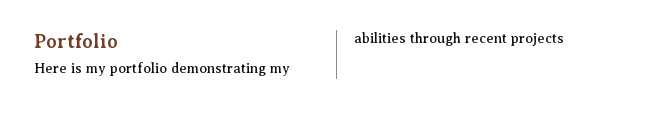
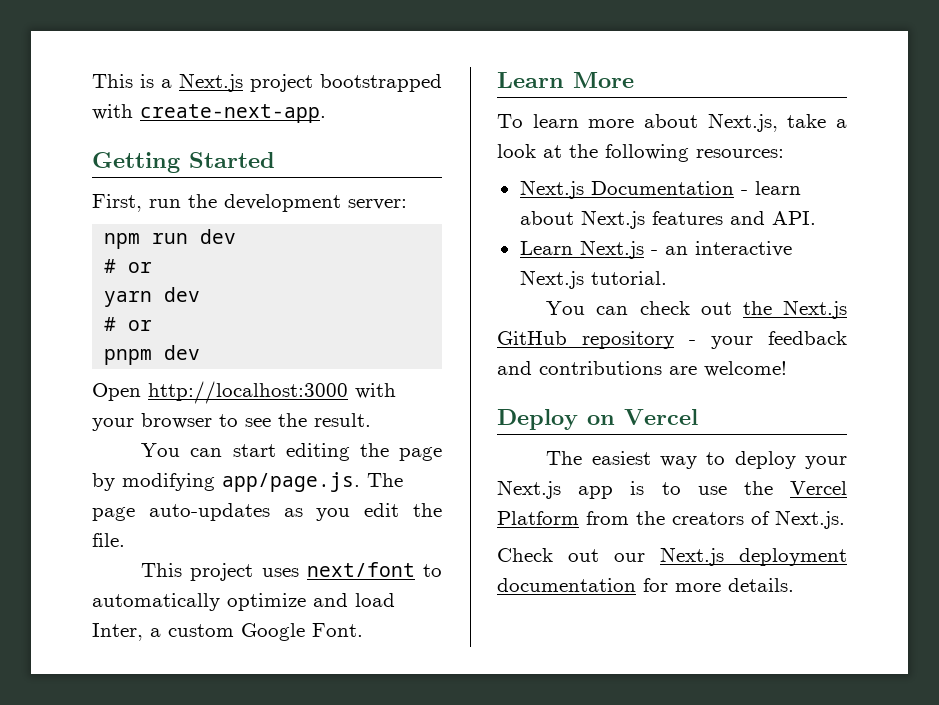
- Portfolio
- Here is my portfolio demonstrating my abilities through recent projects
+ This is a Next.js project bootstrapped with create-next-app.
+ Getting Started
+ First, run the development server:
+ npm run dev
+ # or
+ yarn dev
+ # or
+ pnpm dev
+ Open http://localhost:3000 with your browser to see the result.
+ You can start editing the page by modifying app/page.js. The page auto-updates as you edit the file.
+ This project uses next/font to automatically optimize and load Inter, a custom Google Font.
+ Learn More
+ To learn more about Next.js, take a look at the following resources:
+ Next.js Documentation - learn about Next.js features and API.
+ Learn Next.js - an interactive Next.js tutorial.
+ You can check out the Next.js GitHub repository - your feedback and contributions are welcome!
+ Deploy on Vercel
+ The easiest way to deploy your Next.js app is to use the Vercel Platform from the creators of Next.js.
+ Check out our Next.js deployment documentation for more details.

